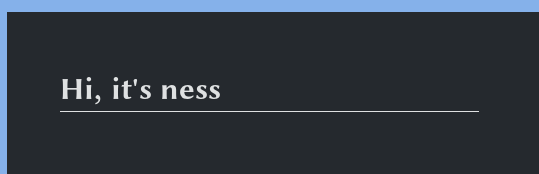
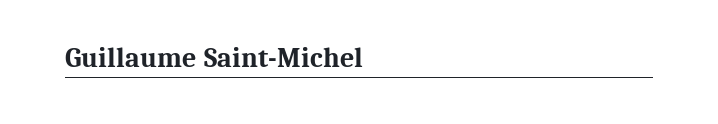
- Hi, it's ness
+ Guillaume Saint-Michel

